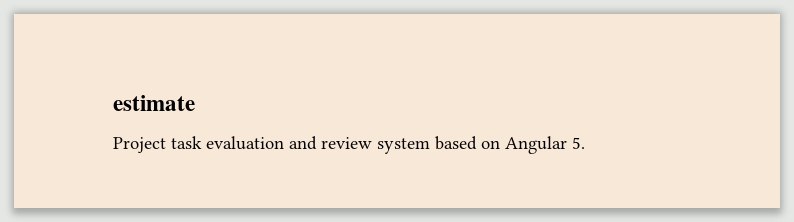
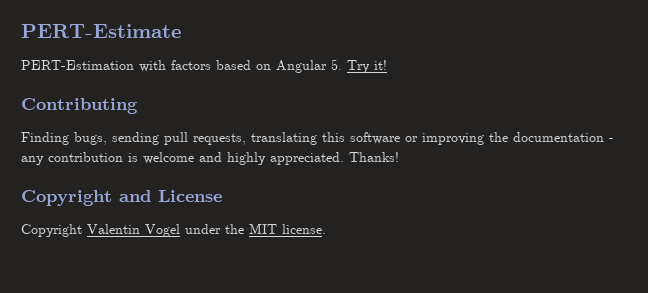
- estimate
- Project task evaluation and review system based on Angular 5.
+ PERT-Estimate
+ PERT-Estimation with factors based on Angular 5. Try it!
+ Contributing
+ Finding bugs, sending pull requests, translating this software or improving the documentation - any contribution is welcome and highly appreciated. Thanks!
+ Copyright and License
+ Copyright Valentin Vogel under the MIT license.

